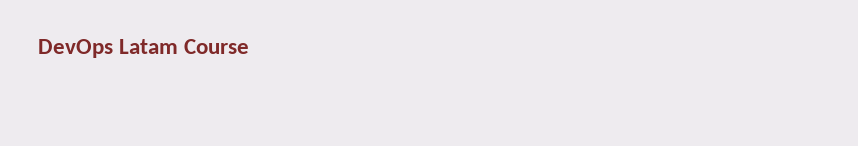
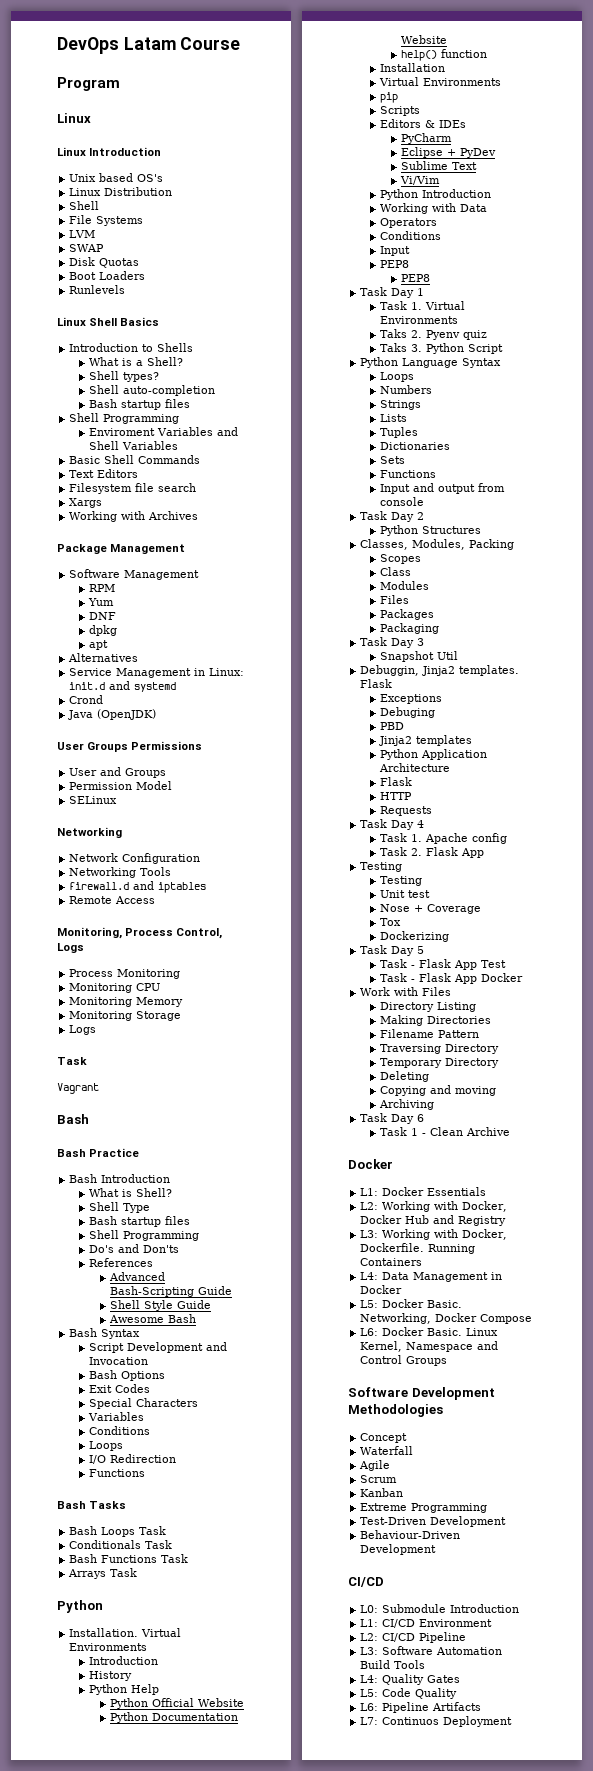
+ Program
+ Linux
+ Linux Introduction
+ Unix based OS's
+ Linux Distribution
+ Shell
+ File Systems
+ LVM
+ SWAP
+ Disk Quotas
+ Boot Loaders
+ Runlevels
+ Linux Shell Basics
+ Introduction to Shells
+ What is a Shell?
+ Shell types?
+ Shell auto-completion
+ Bash startup files
+ Shell Programming
+ Enviroment Variables and Shell Variables
+ Basic Shell Commands
+ Text Editors
+ Filesystem file search
+ Xargs
+ Working with Archives
+ Package Management
+ Software Management
+ RPM
+ Yum
+ DNF
+ dpkg
+ apt
+ Alternatives
+ Service Management in Linux: init.d and systemd
+ Crond
+ Java (OpenJDK)
+ User Groups Permissions
+ User and Groups
+ Permission Model
+ SELinux
+ Networking
+ Network Configuration
+ Networking Tools
+ firewall.d and iptables
+ Remote Access
+ Monitoring, Process Control, Logs
+ Process Monitoring
+ Monitoring CPU
+ Monitoring Memory
+ Monitoring Storage
+ Logs
+ Task
+ Vagrant
+ Bash
+ Bash Practice
+ Bash Introduction
+ What is Shell?
+ Shell Type
+ Bash startup files
+ Shell Programming
+ Do's and Don'ts
+ References
+ Advanced Bash-Scripting Guide
+ Shell Style Guide
+ Awesome Bash
+ Bash Syntax
+ Script Development and Invocation
+ Bash Options
+ Exit Codes
+ Special Characters
+ Variables
+ Conditions
+ Loops
+ I/O Redirection
+ Functions
+ Bash Tasks
+ Bash Loops Task
+ Conditionals Task
+ Bash Functions Task
+ Arrays Task
+ Python
+ Installation. Virtual Environments
+ Introduction
+ History
+ Python Help
+ Python Official Website
+ Python Documentation Website
+ help() function
+ Installation
+ Virtual Environments
+ pip
+ Scripts
+ Editors & IDEs
+ PyCharm
+ Eclipse + PyDev
+ Sublime Text
+ Vi/Vim
+ Python Introduction
+ Working with Data
+ Operators
+ Conditions
+ Input
+ PEP8
+ PEP8
+ Task Day 1
+ Task 1. Virtual Environments
+ Taks 2. Pyenv quiz
+ Taks 3. Python Script
+ Python Language Syntax
+ Loops
+ Numbers
+ Strings
+ Lists
+ Tuples
+ Dictionaries
+ Sets
+ Functions
+ Input and output from console
+ Task Day 2
+ Python Structures
+ Classes, Modules, Packing
+ Scopes
+ Class
+ Modules
+ Files
+ Packages
+ Packaging
+ Task Day 3
+ Snapshot Util
+ Debuggin, Jinja2 templates. Flask
+ Exceptions
+ Debuging
+ PBD
+ Jinja2 templates
+ Python Application Architecture
+ Flask
+ HTTP
+ Requests
+ Task Day 4
+ Task 1. Apache config
+ Task 2. Flask App
+ Testing
+ Testing
+ Unit test
+ Nose + Coverage
+ Tox
+ Dockerizing
+ Task Day 5
+ Task - Flask App Test
+ Task - Flask App Docker
+ Work with Files
+ Directory Listing
+ Making Directories
+ Filename Pattern
+ Traversing Directory
+ Temporary Directory
+ Deleting
+ Copying and moving
+ Archiving
+ Task Day 6
+ Task 1 - Clean Archive
+ Docker
+ L1: Docker Essentials
+ L2: Working with Docker, Docker Hub and Registry
+ L3: Working with Docker, Dockerfile. Running Containers
+ L4: Data Management in Docker
+ L5: Docker Basic. Networking, Docker Compose
+ L6: Docker Basic. Linux Kernel, Namespace and Control Groups
+ Software Development Methodologies
+ Concept
+ Waterfall
+ Agile
+ Scrum
+ Kanban
+ Extreme Programming
+ Test-Driven Development
+ Behaviour-Driven Development
+ CI/CD
+ L0: Submodule Introduction
+ L1: CI/CD Environment
+ L2: CI/CD Pipeline
+ L3: Software Automation Build Tools
+ L4: Quality Gates
+ L5: Code Quality
+ L6: Pipeline Artifacts
+ L7: Continuos Deployment

